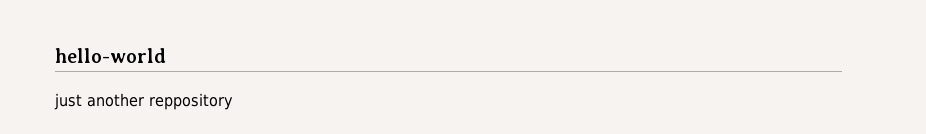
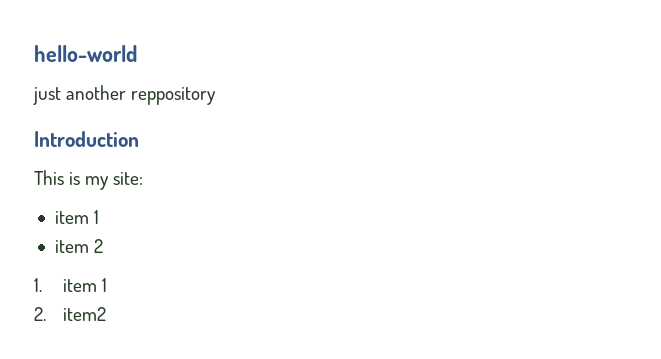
+ Introduction
+ This is my site:
+ item 1
+ item 2
+ 1. item 1
+ 2. item2

